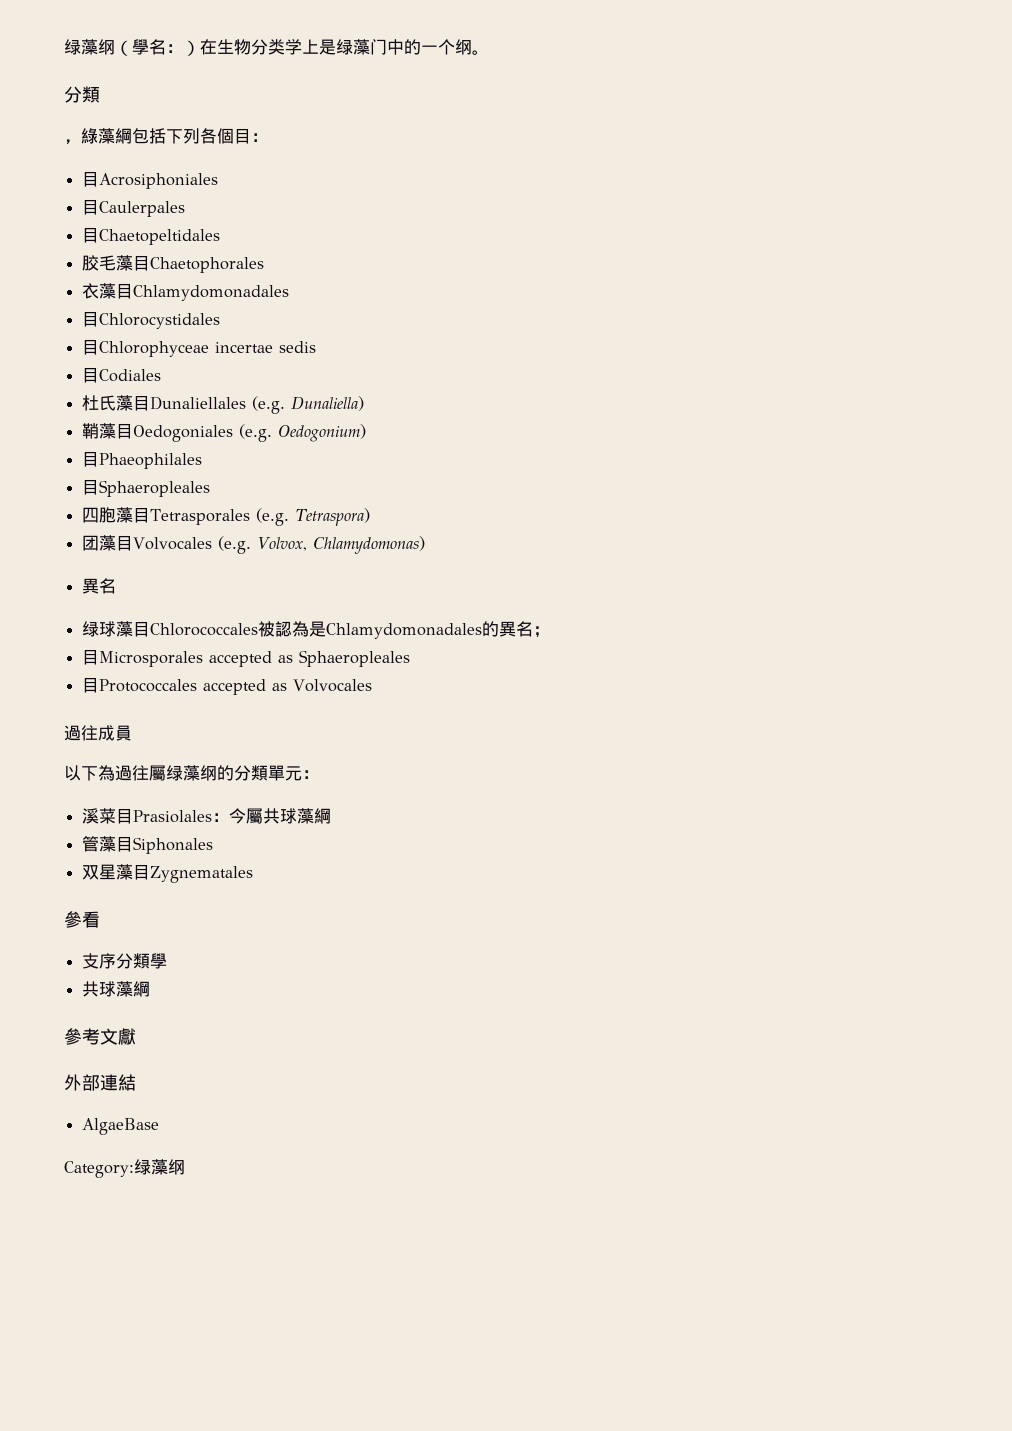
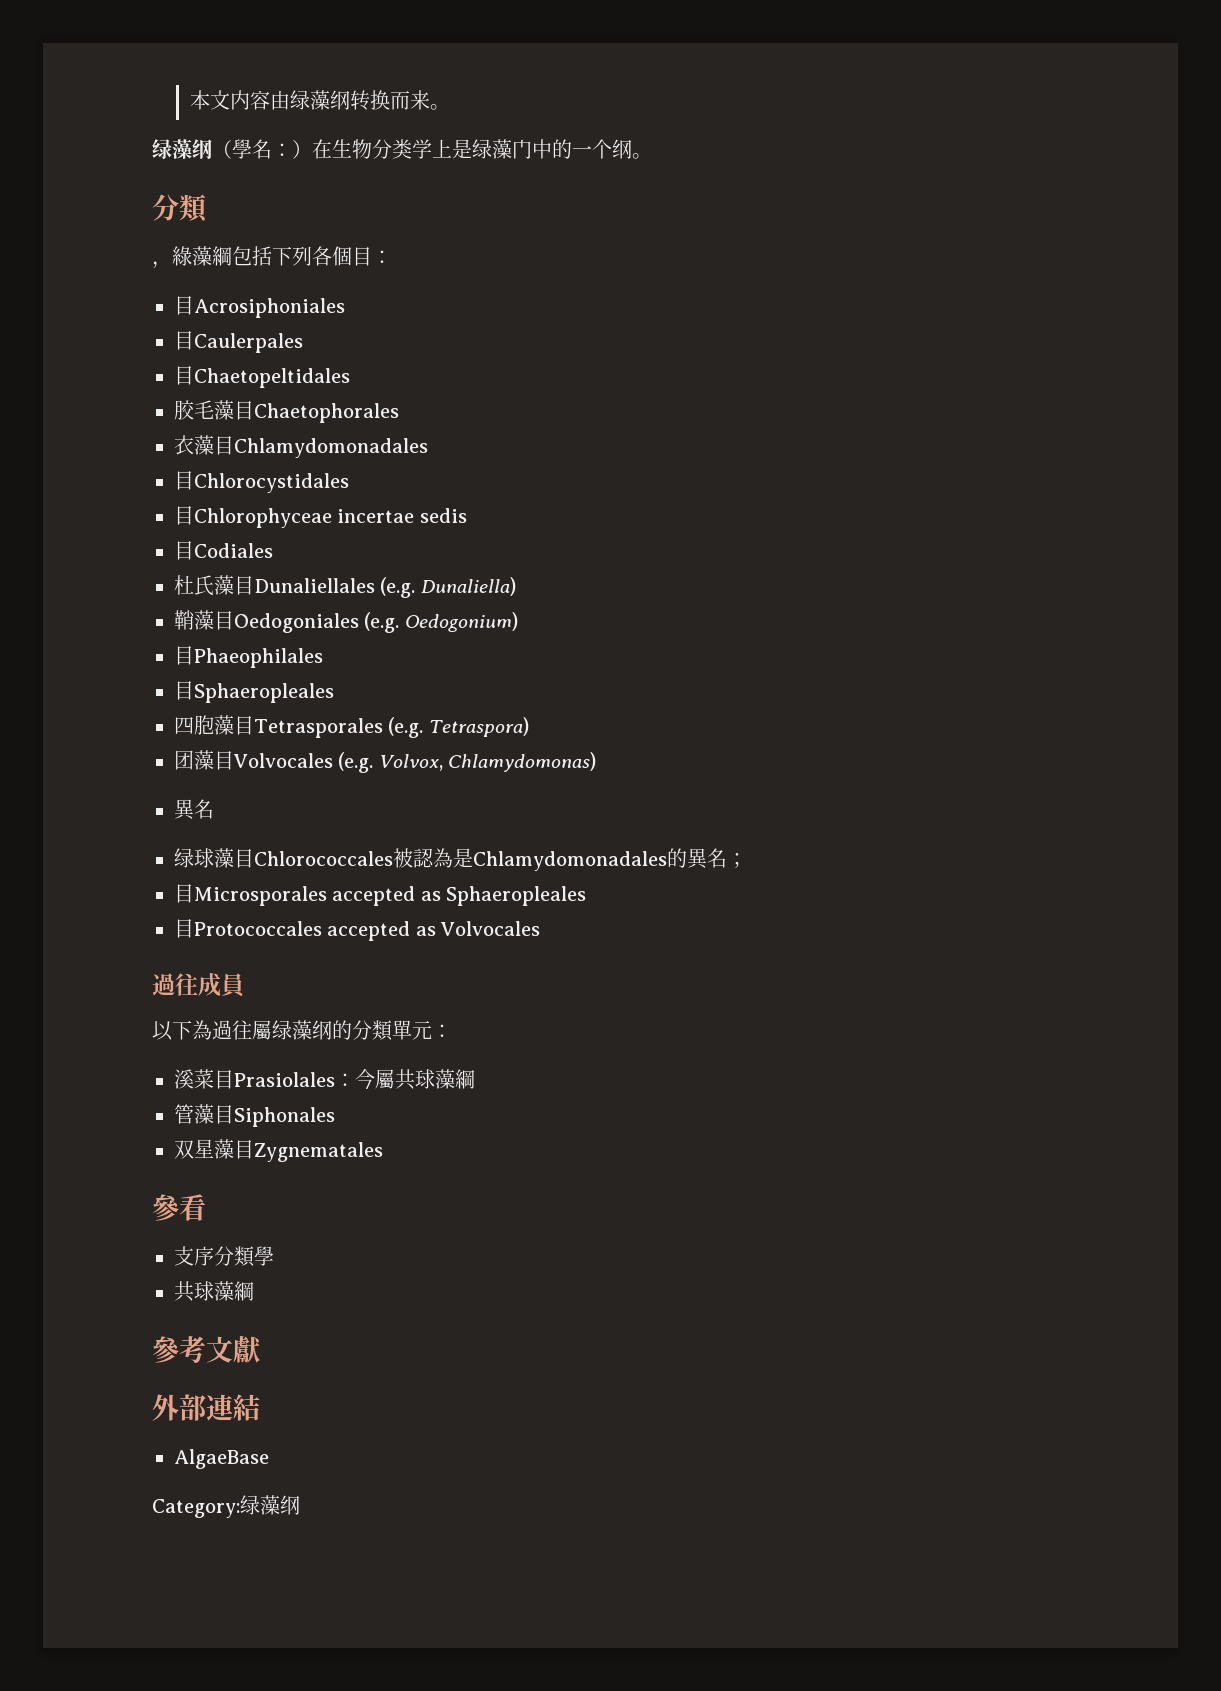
+ 本文内容由绿藻纲转换而来。

